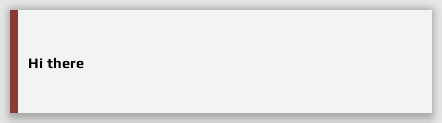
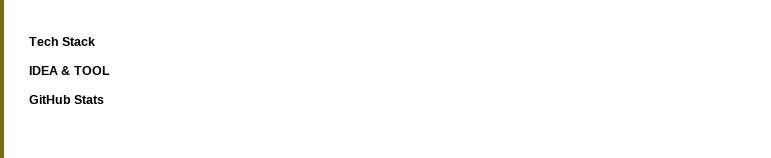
- Hi there
+ Tech Stack
+ IDEA & TOOL
+ GitHub Stats

